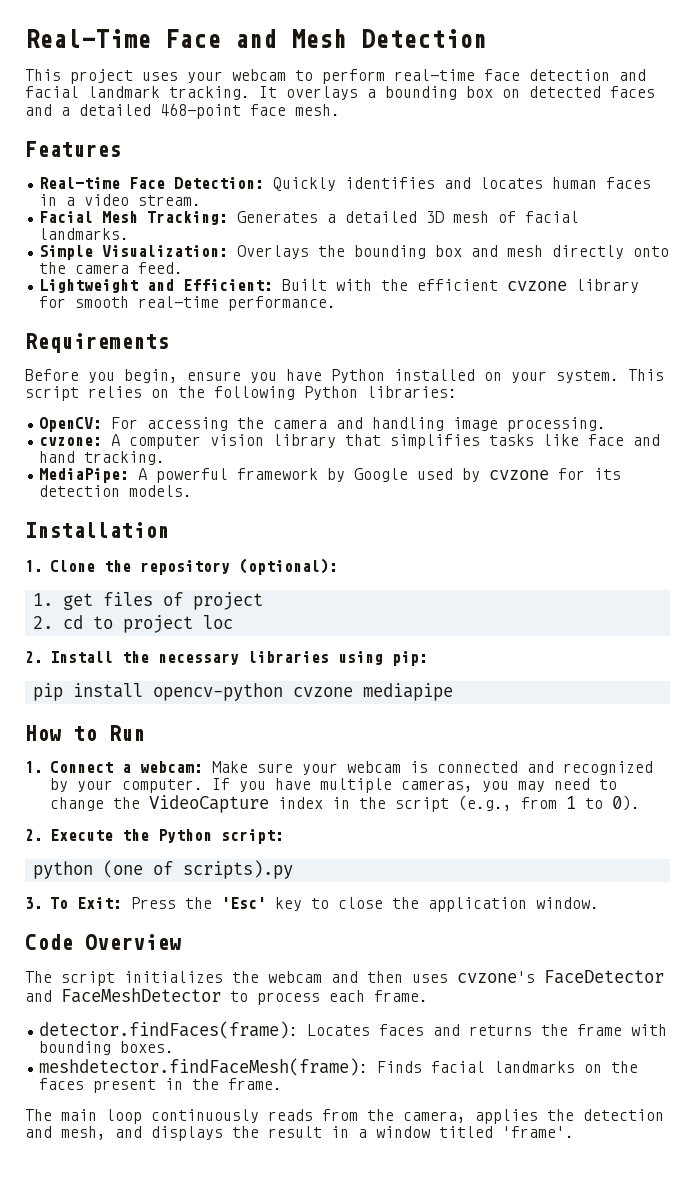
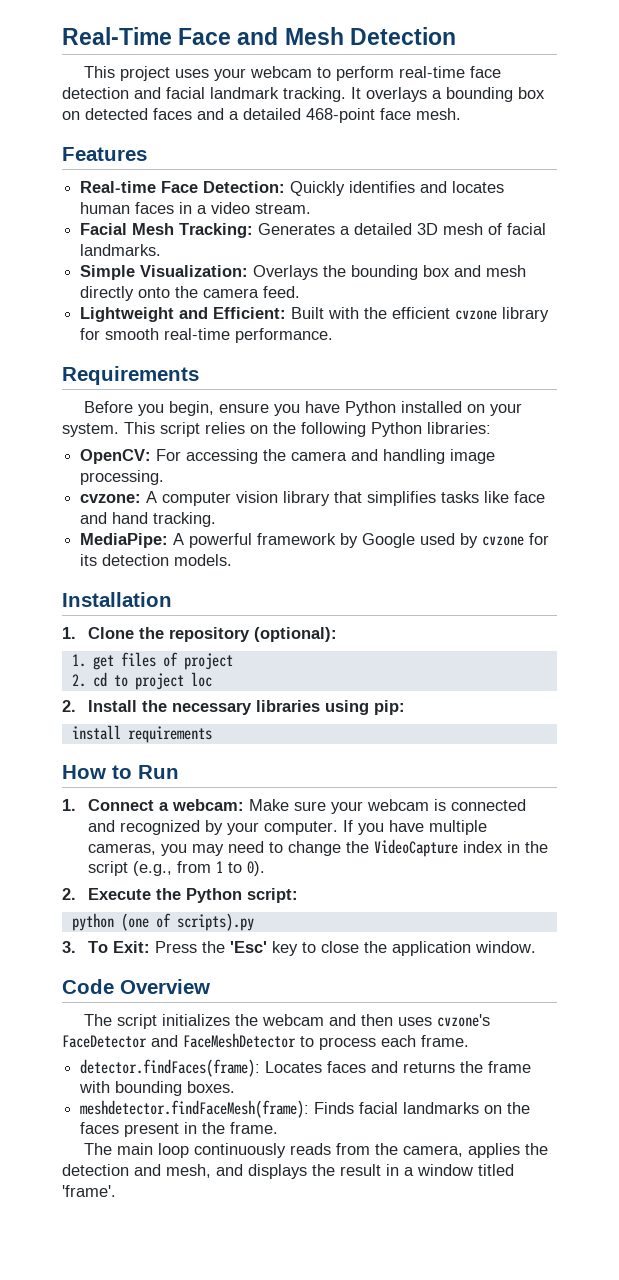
- pip install opencv-python cvzone mediapipe
+ install requirements

